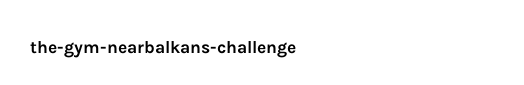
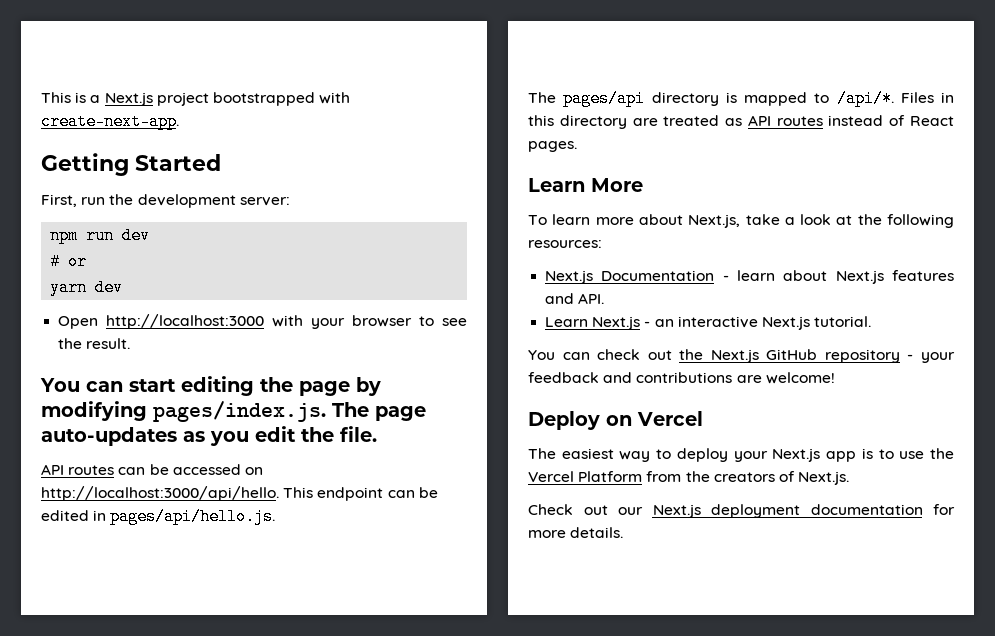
- the-gym-nearbalkans-challenge
+ This is a Next.js project bootstrapped with create-next-app.
+ Getting Started
+ First, run the development server:
+ npm run dev
+ # or
+ yarn dev
+ Open http://localhost:3000 with your browser to see the result.
+ You can start editing the page by modifying pages/index.js. The page auto-updates as you edit the file.
+ API routes can be accessed on http://localhost:3000/api/hello. This endpoint can be edited in pages/api/hello.js.
+ The pages/api directory is mapped to /api/*. Files in this directory are treated as API routes instead of React pages.
+ Learn More
+ To learn more about Next.js, take a look at the following resources:
+ Next.js Documentation - learn about Next.js features and API.
+ Learn Next.js - an interactive Next.js tutorial.
+ You can check out the Next.js GitHub repository - your feedback and contributions are welcome!
+ Deploy on Vercel
+ The easiest way to deploy your Next.js app is to use the Vercel Platform from the creators of Next.js.
+ Check out our Next.js deployment documentation for more details.

